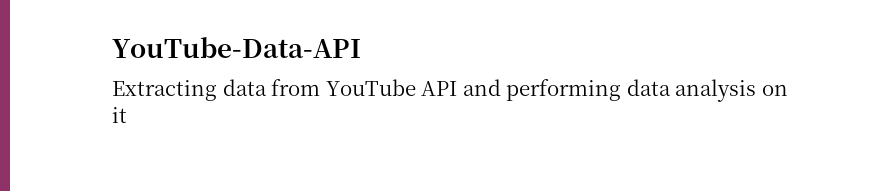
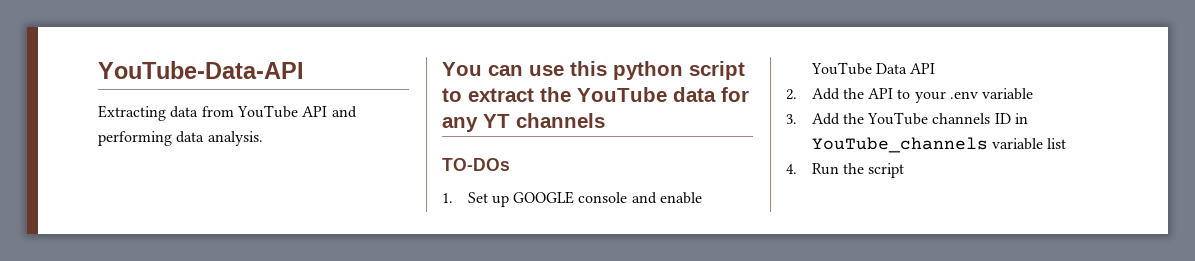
- Extracting data from YouTube API and performing data analysis on it
+ Extracting data from YouTube API and performing data analysis.
+ You can use this python script to extract the YouTube data for any YT channels
+ TO-DOs
+ 1. Set up GOOGLE console and enable YouTube Data API
+ 2. Add the API to your .env variable
+ 3. Add the YouTube channels ID in YouTube_channels variable list
+ 4. Run the script

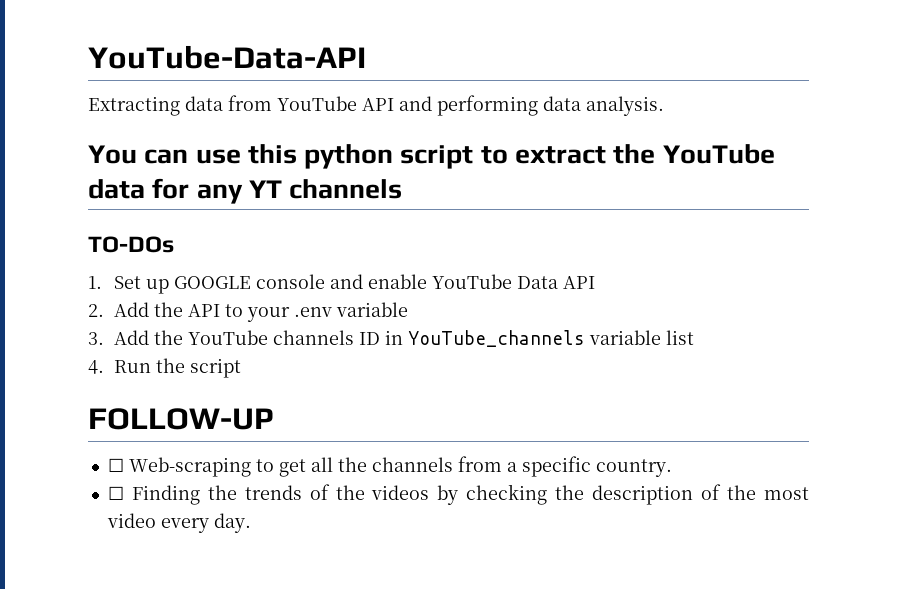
+ FOLLOW-UP
+ ☐ Web-scraping to get all the channels from a specific country.
+ ☐ Finding the trends of the videos by checking the description of the most video every day.

